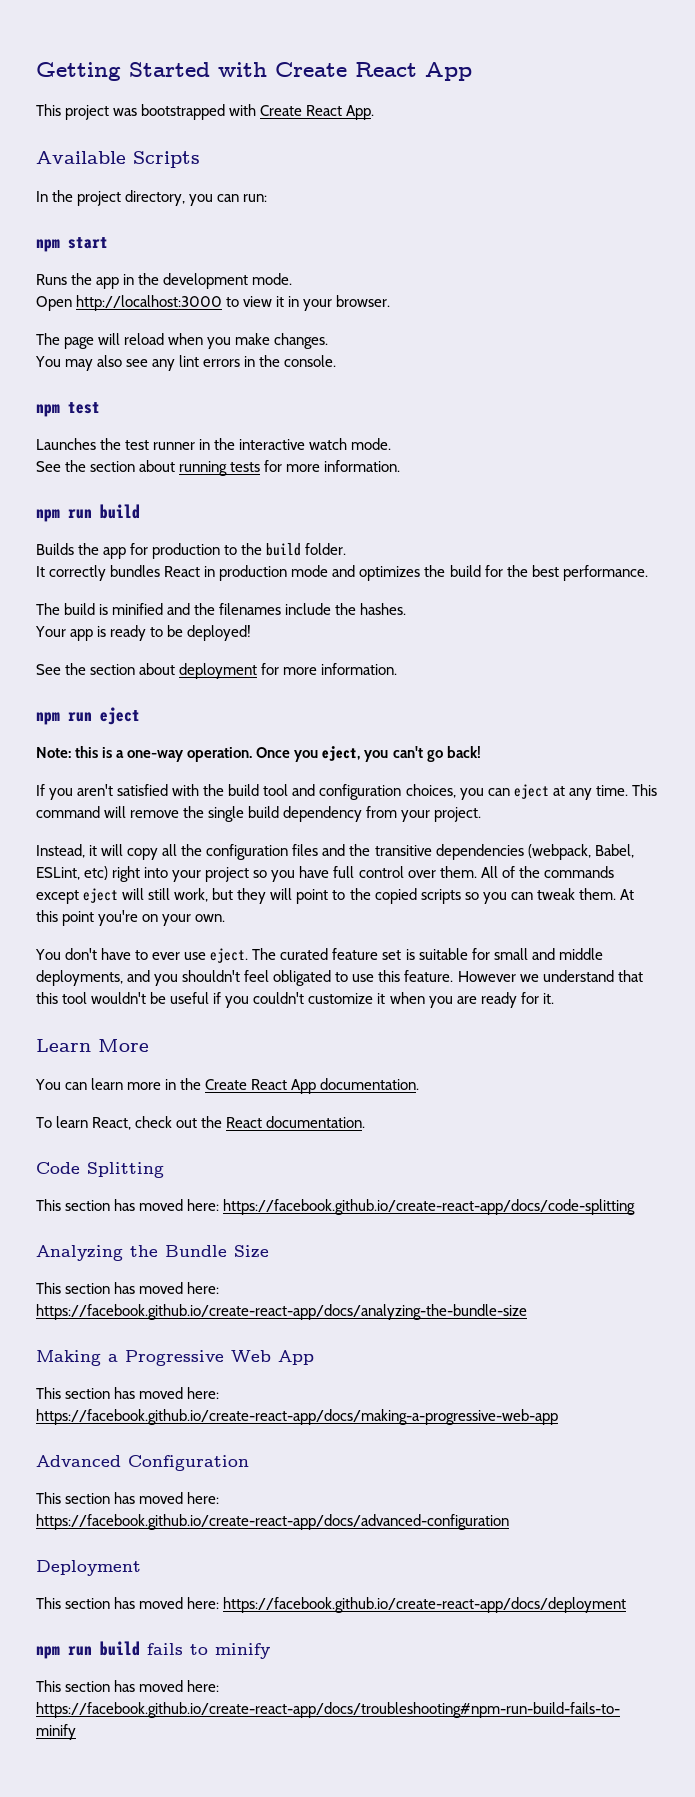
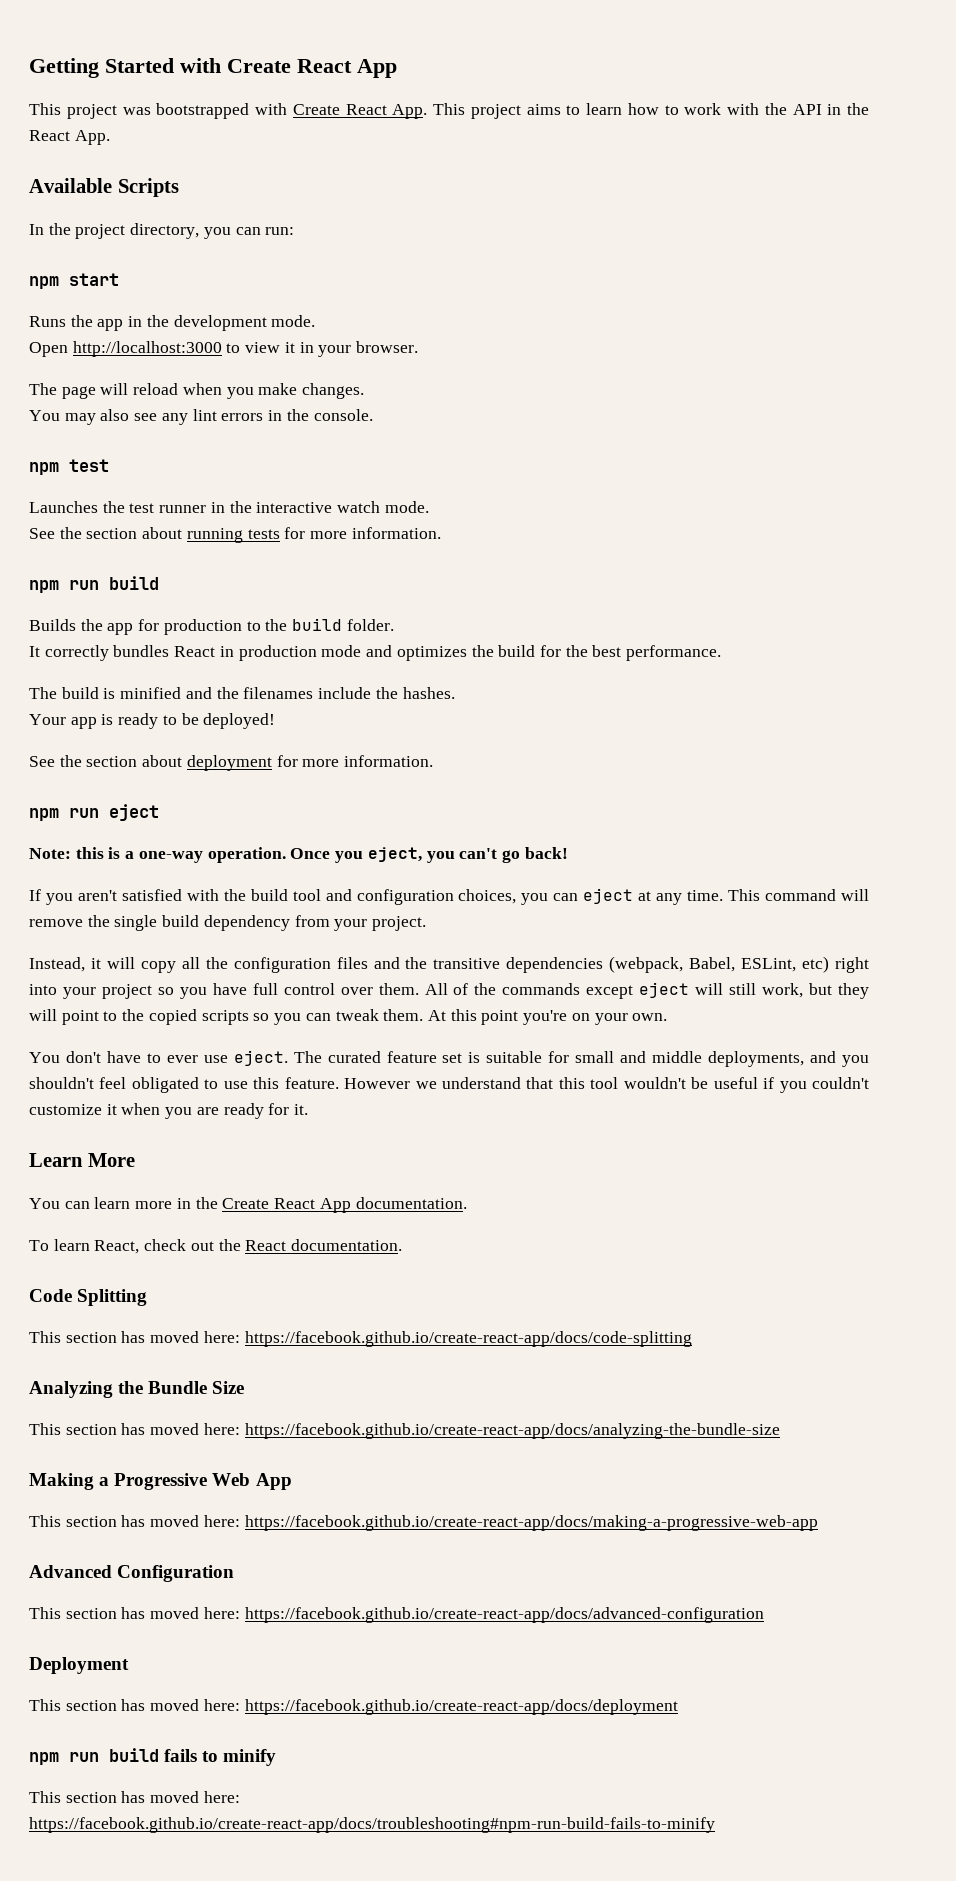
- This project was bootstrapped with Create React App.
+ This project was bootstrapped with Create React App. This project aims to learn how to work with the API in the React App.

